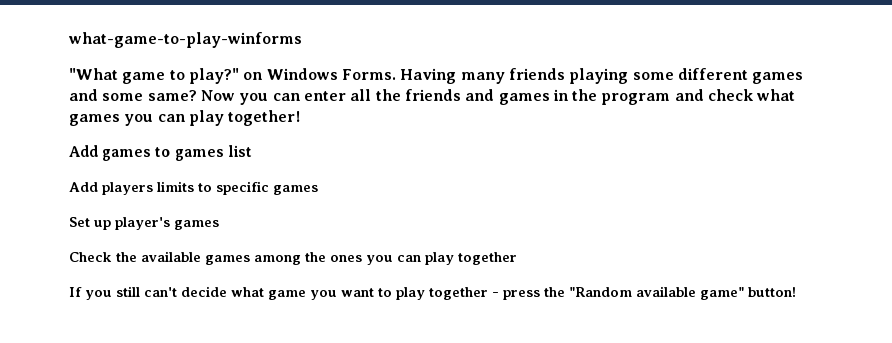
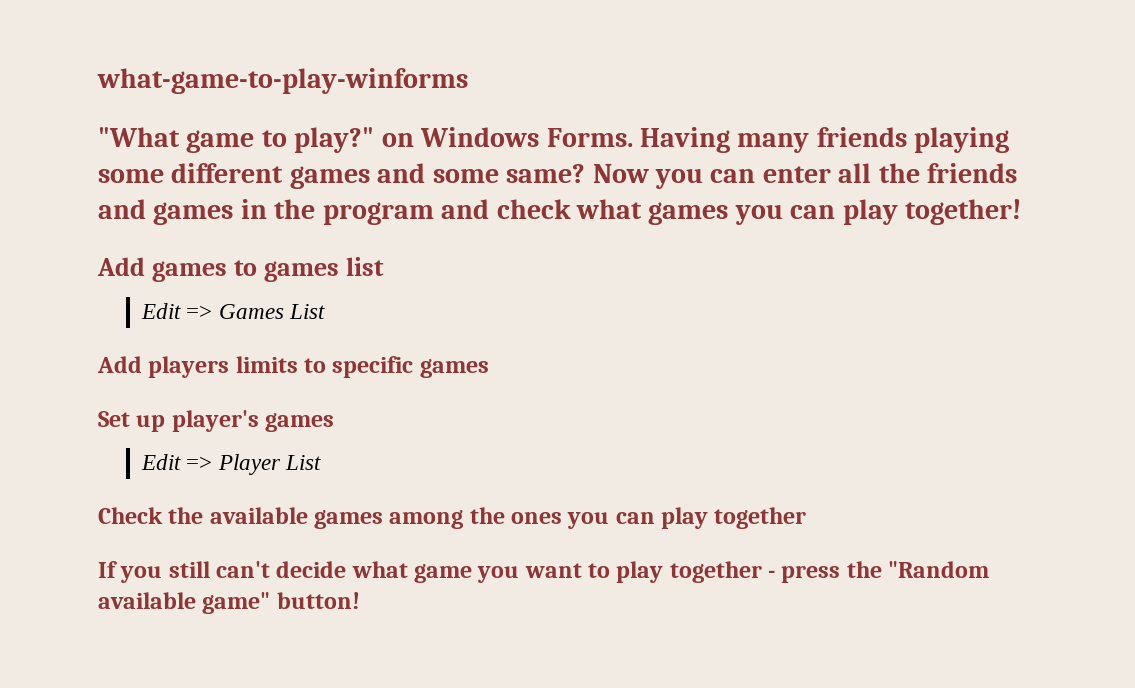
+ Edit => Games List
+ Edit => Player List

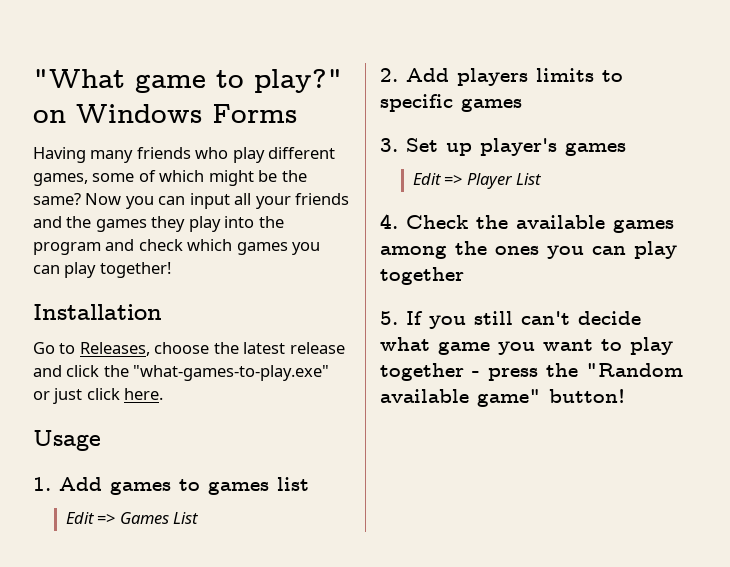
- what-game-to-play-winforms
- "What game to play?" on Windows Forms. Having many friends playing some different games and some same? Now you can enter all the friends and games in the program and check what games you can play together!
+ "What game to play?" on Windows Forms
+ Having many friends who play different games, some of which might be the same? Now you can input all your friends and the games they play into the program and check which games you can play together!
- Add games to games list
+ Installation
+ Go to Releases, choose the latest release and click the "what-games-to-play.exe" or just click here.
+ Usage
+ 1. Add games to games list
- Add players limits to specific games
+ 2. Add players limits to specific games
- Set up player's games
+ 3. Set up player's games
- Check the available games among the ones you can play together
+ 4. Check the available games among the ones you can play together
- If you still can't decide what game you want to play together - press the "Random available game" button!
+ 5. If you still can't decide what game you want to play together - press the "Random available game" button!

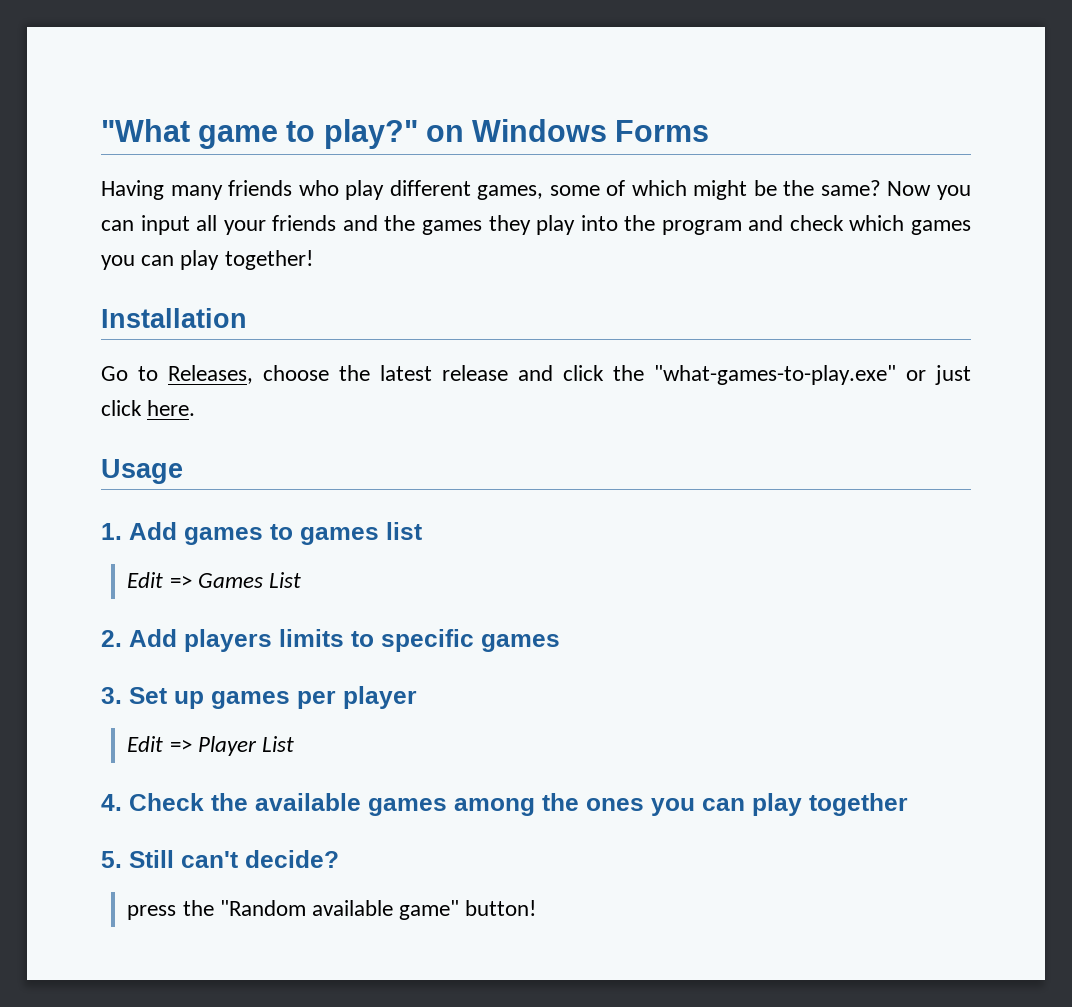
- 3. Set up player's games
+ 3. Set up games per player
- 5. If you still can't decide what game you want to play together - press the "Random available game" button!
+ 5. Still can't decide?
+ press the "Random available game" button!

